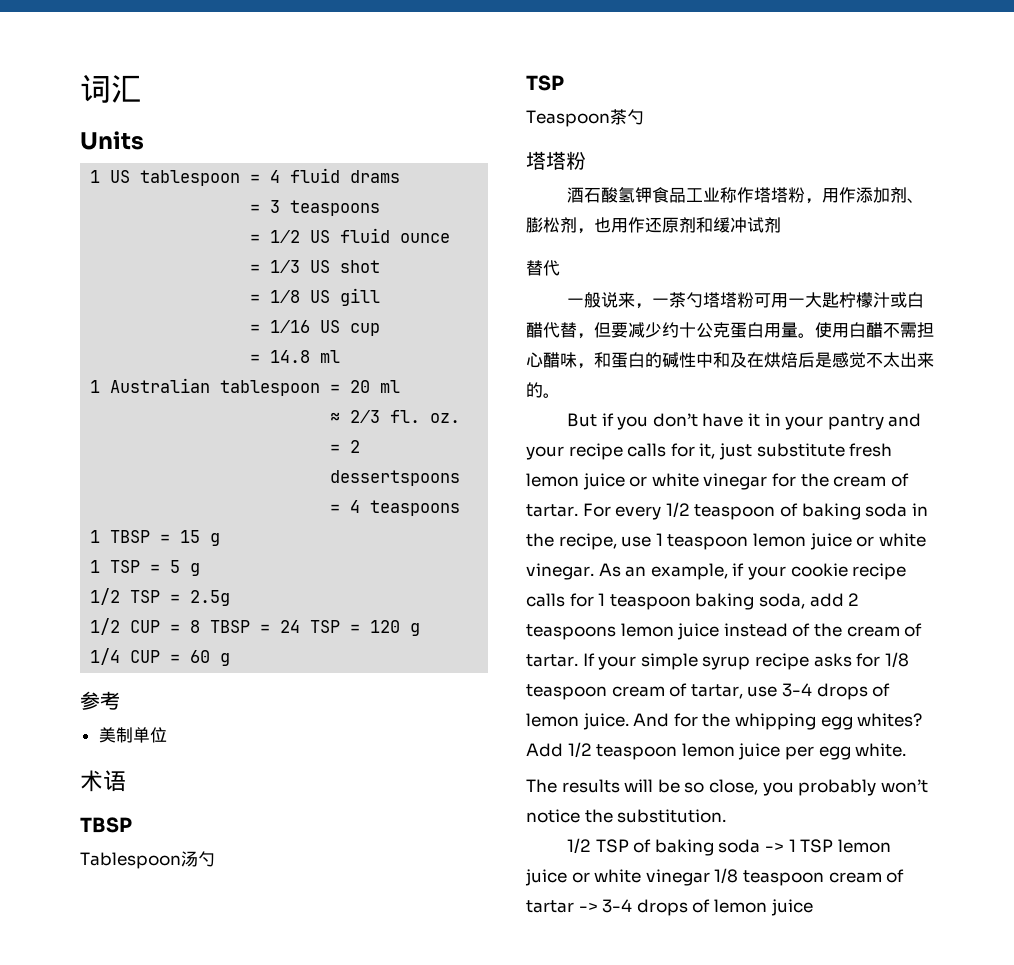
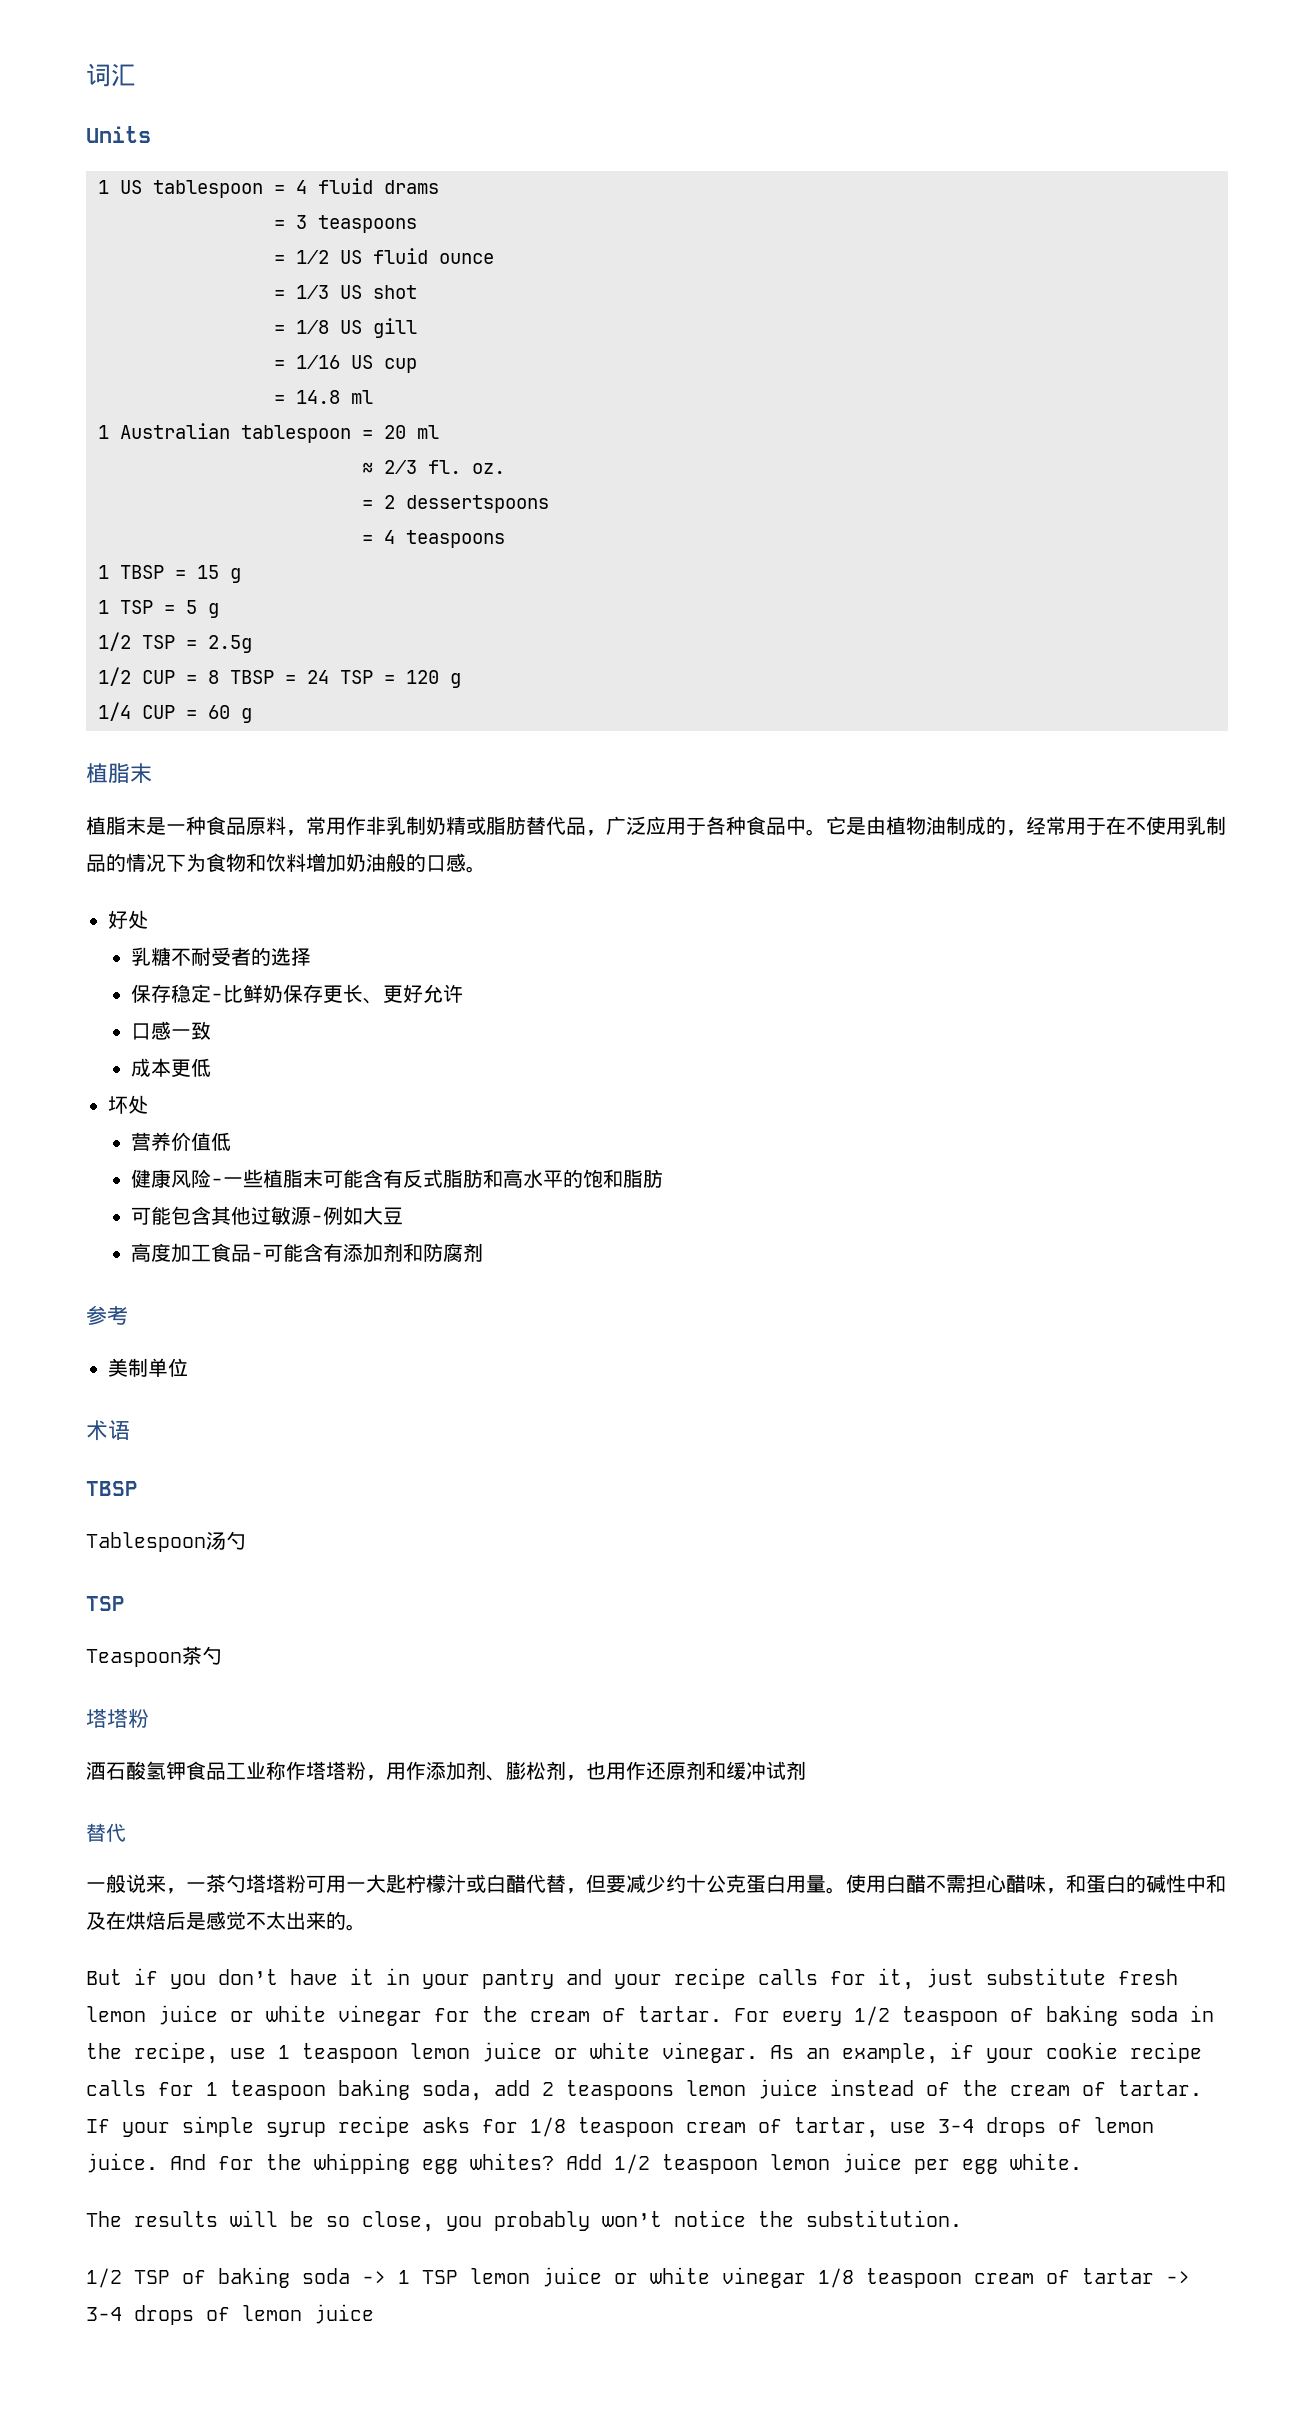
  1/4 CUP = 60 g
+ 植脂末
+ 植脂末是一种食品原料，常用作非乳制奶精或脂肪替代品，广泛应用于各种食品中。它是由植物油制成的，经常用于在不使用乳制品的情况下为食物和饮料增加奶油般的口感。
+ 好处
+ 乳糖不耐受者的选择
+ 保存稳定-比鲜奶保存更长、更好允许
+ 口感一致
+ 成本更低
+ 坏处
+ 营养价值低
+ 健康风险-一些植脂末可能含有反式脂肪和高水平的饱和脂肪
+ 可能包含其他过敏源-例如大豆
+ 高度加工食品-可能含有添加剂和防腐剂

